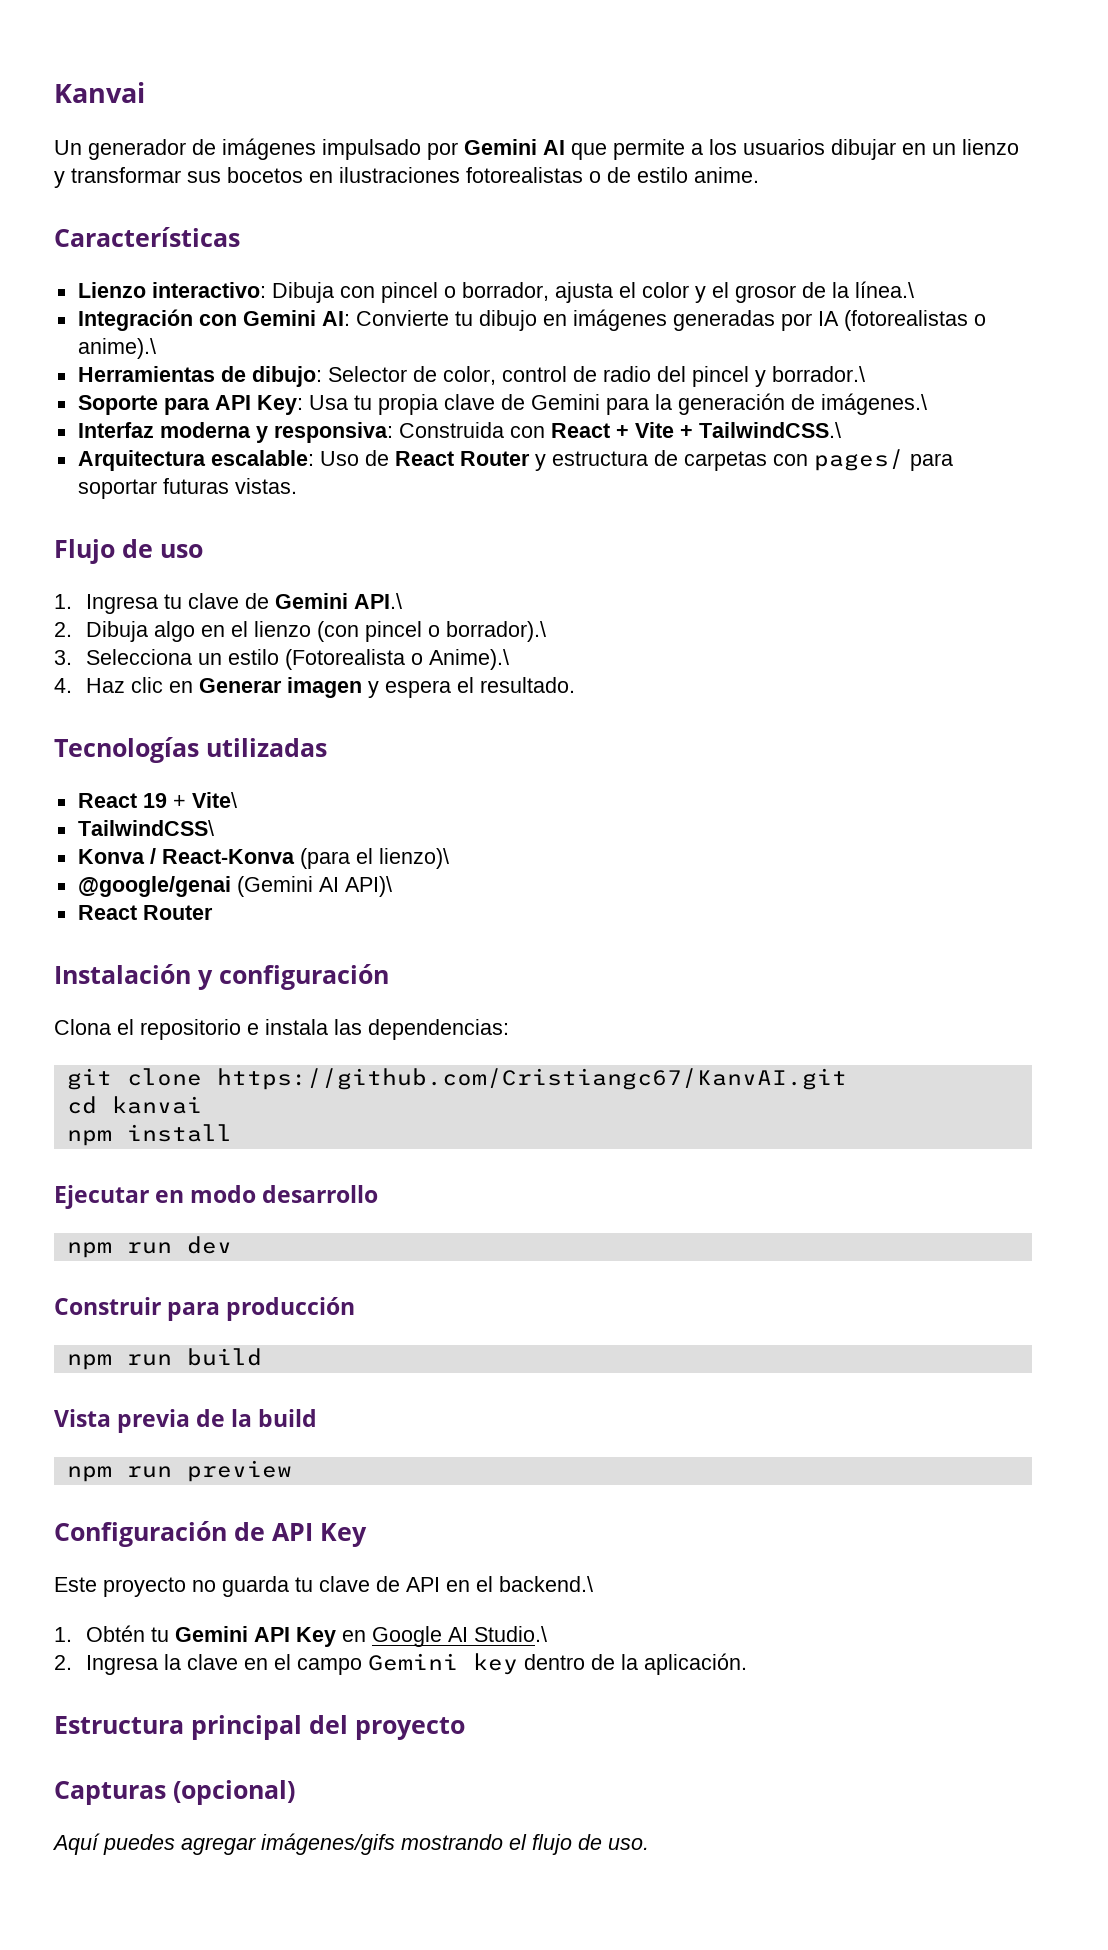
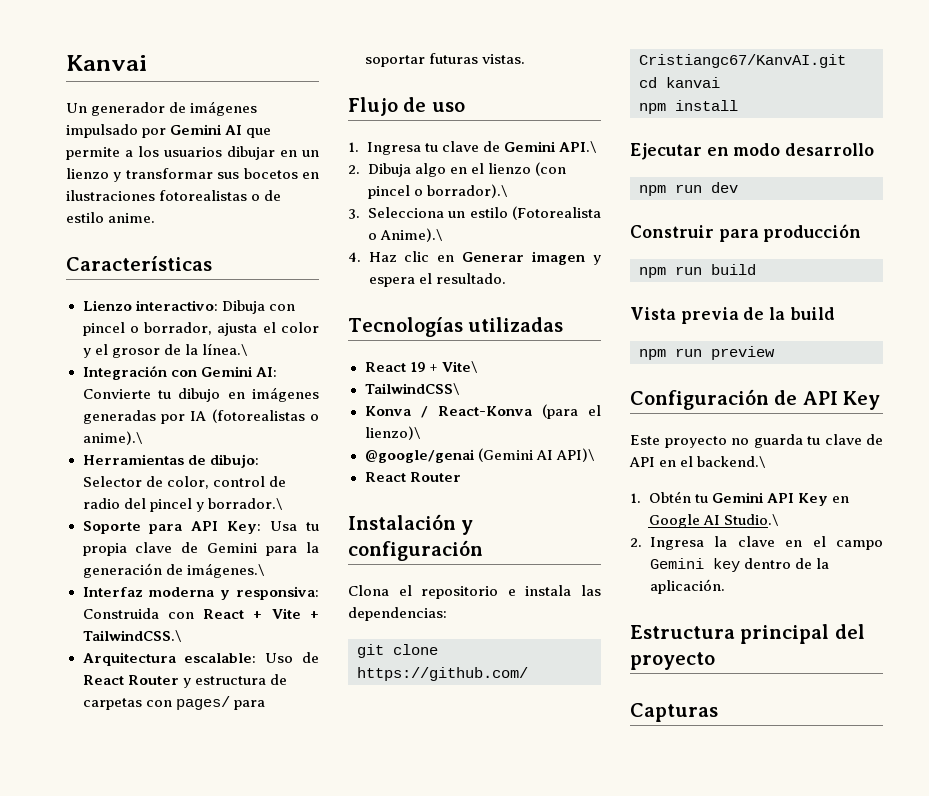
- Capturas (opcional)
- Aquí puedes agregar imágenes/gifs mostrando el flujo de uso.
+ Capturas

